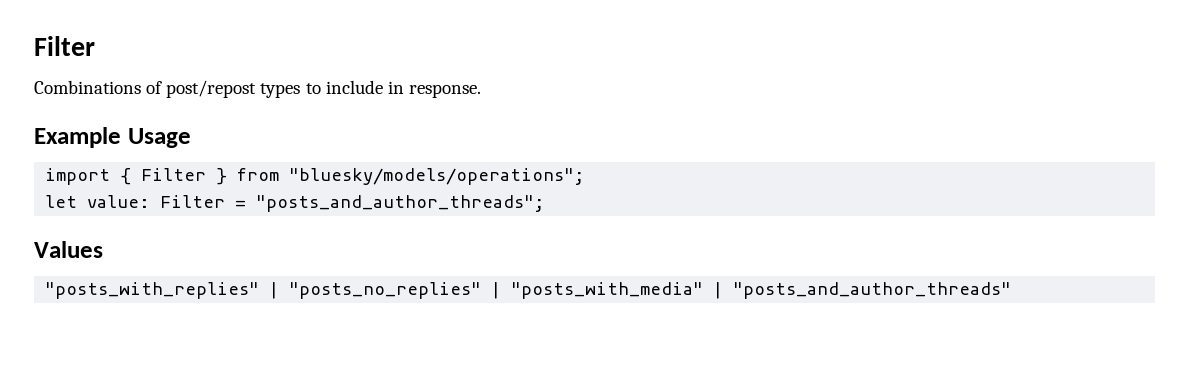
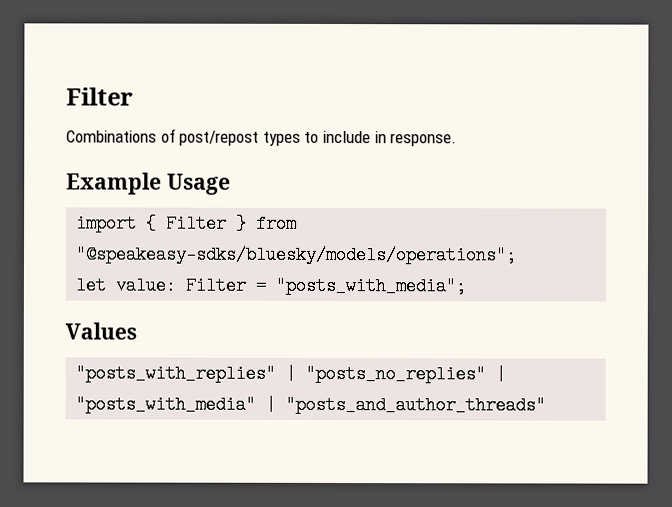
- import { Filter } from "bluesky/models/operations";
+ import { Filter } from "@speakeasy-sdks/bluesky/models/operations";
- let value: Filter = "posts_and_author_threads";
+ let value: Filter = "posts_with_media";

